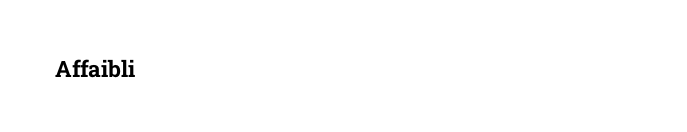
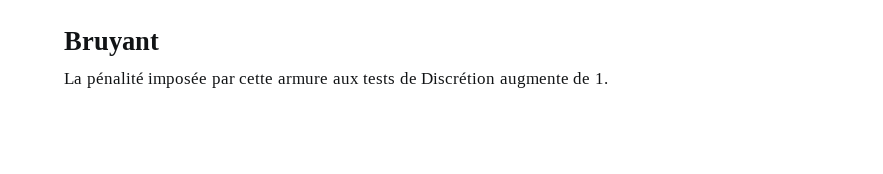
- Affaibli
+ Bruyant
+ La pénalité imposée par cette armure aux tests de Discrétion augmente de 1.

